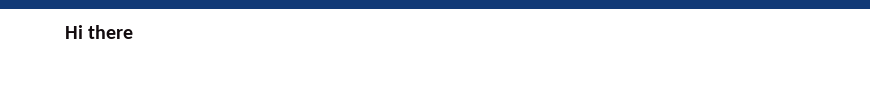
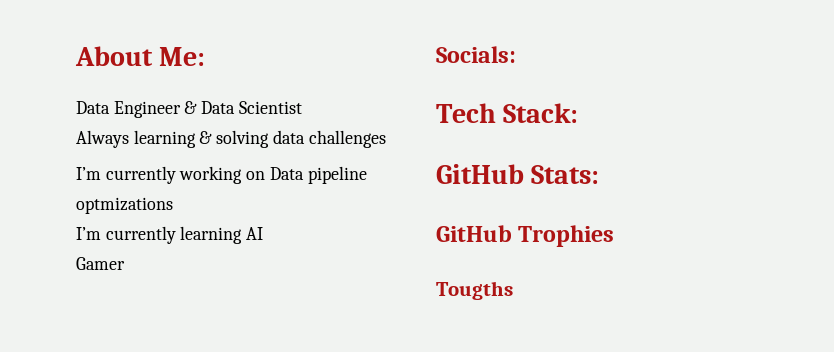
- Hi there
+ About Me:
+ Data Engineer & Data Scientist
+ Always learning & solving data challenges
+ I’m currently working on Data pipeline optmizations
+ I’m currently learning AI
+ Gamer
+ Socials:
+ Tech Stack:
+ GitHub Stats:
+ GitHub Trophies
+ Tougths

